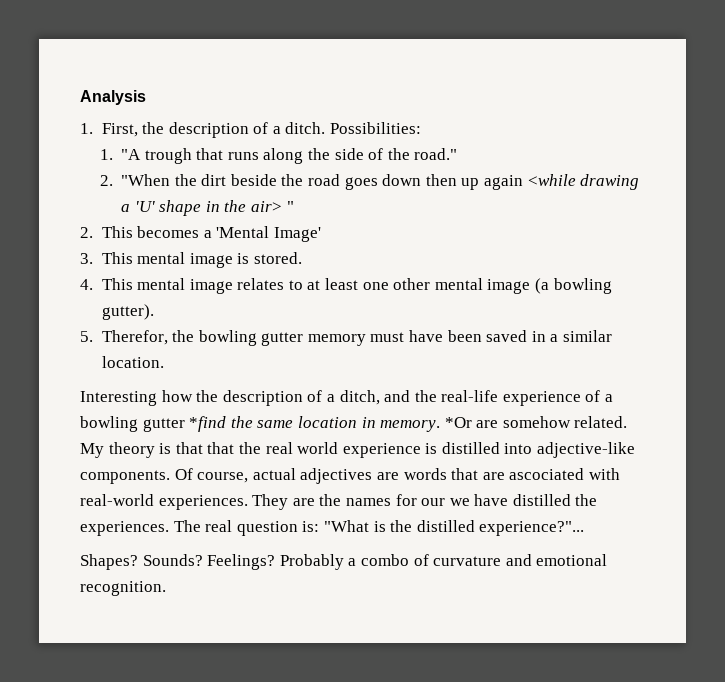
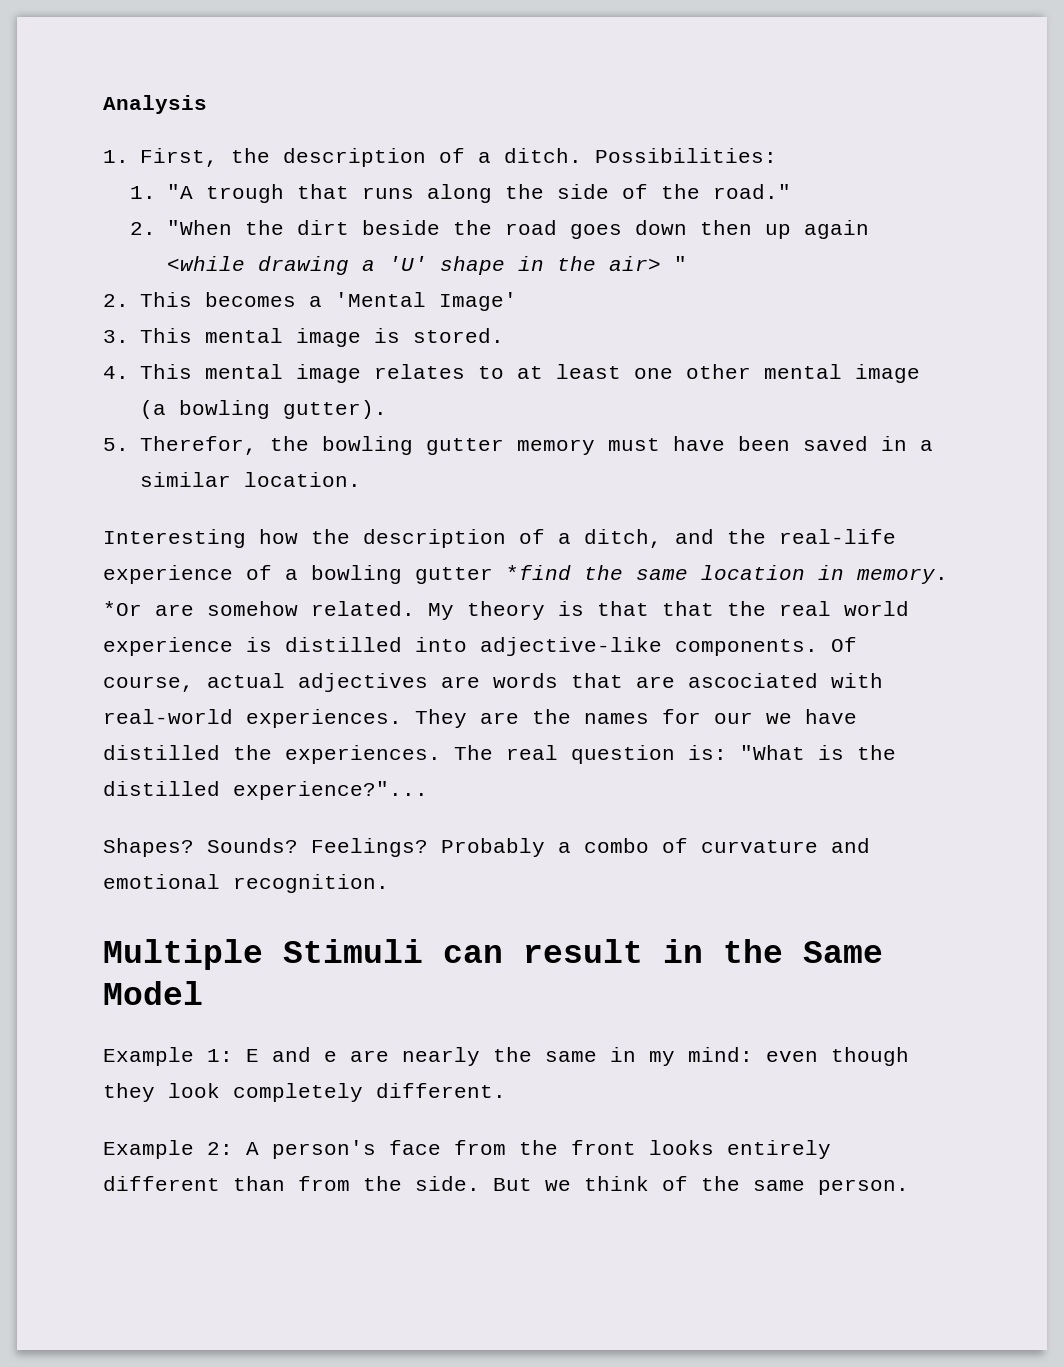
+ Multiple Stimuli can result in the Same Model
+ Example 1: E and e are nearly the same in my mind: even though they look completely different.
+ Example 2: A person's face from the front looks entirely different than from the side. But we think of the same person.

